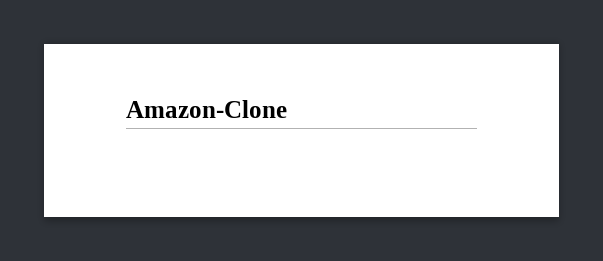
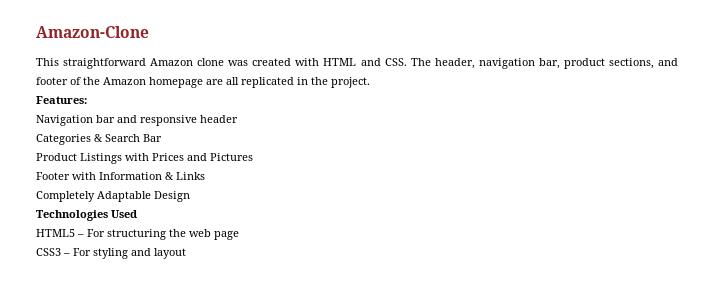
+ This straightforward Amazon clone was created with HTML and CSS. The header, navigation bar, product sections, and footer of the Amazon homepage are all replicated in the project.
+ Features:
+ Navigation bar and responsive header
+ Categories & Search Bar
+ Product Listings with Prices and Pictures
+ Footer with Information & Links
+ Completely Adaptable Design
+ Technologies Used
+ HTML5 – For structuring the web page
+ CSS3 – For styling and layout

